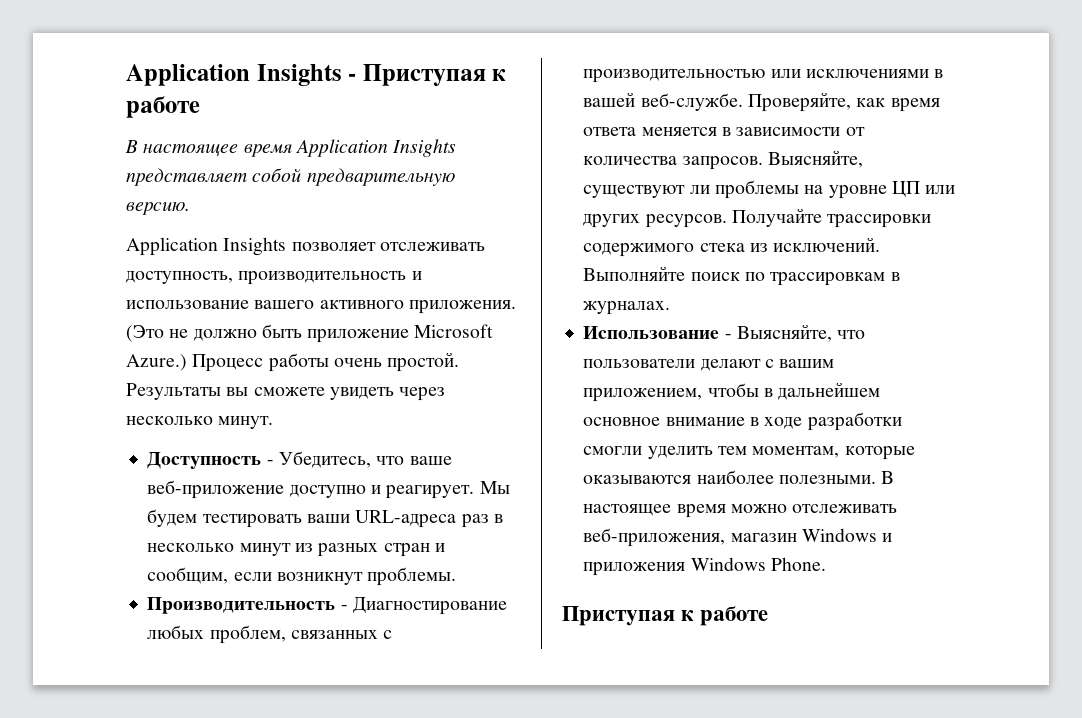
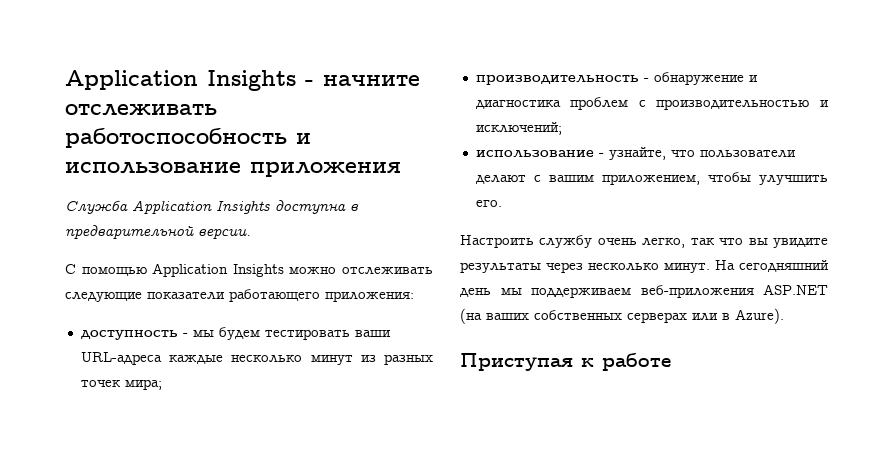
- Application Insights - Приступая к работе
- В настоящее время Application Insights представляет собой предварительную версию.
- Application Insights позволяет отслеживать доступность, производительность и использование вашего активного приложения. (Это не должно быть приложение Microsoft Azure.) Процесс работы очень простой. Результаты вы сможете увидеть через несколько минут.
- Доступность - Убедитесь, что ваше веб-приложение доступно и реагирует. Мы будем тестировать ваши URL-адреса раз в несколько минут из разных стран и сообщим, если возникнут проблемы.
- Производительность - Диагностирование любых проблем, связанных с производительностью или исключениями в вашей веб-службе. Проверяйте, как время ответа меняется в зависимости от количества запросов. Выясняйте, существуют ли проблемы на уровне ЦП или других ресурсов. Получайте трассировки содержимого стека из исключений. Выполняйте поиск по трассировкам в журналах.
- Использование - Выясняйте, что пользователи делают с вашим приложением, чтобы в дальнейшем основное внимание в ходе разработки смогли уделить тем моментам, которые оказываются наиболее полезными. В настоящее время можно отслеживать веб-приложения, магазин Windows и приложения Windows Phone.
+ Application Insights - начните отслеживать работоспособность и использование приложения
+ Служба Application Insights доступна в предварительной версии.
+ С помощью Application Insights можно отслеживать следующие показатели работающего приложения:
+ доступность - мы будем тестировать ваши URL-адреса каждые несколько минут из разных точек мира;
+ производительность - обнаружение и диагностика проблем с производительностью и исключений;
+ использование - узнайте, что пользователи делают с вашим приложением, чтобы улучшить его.
+ Настроить службу очень легко, так что вы увидите результаты через несколько минут. На сегодняшний день мы поддерживаем веб-приложения ASP.NET (на ваших собственных серверах или в Azure).

